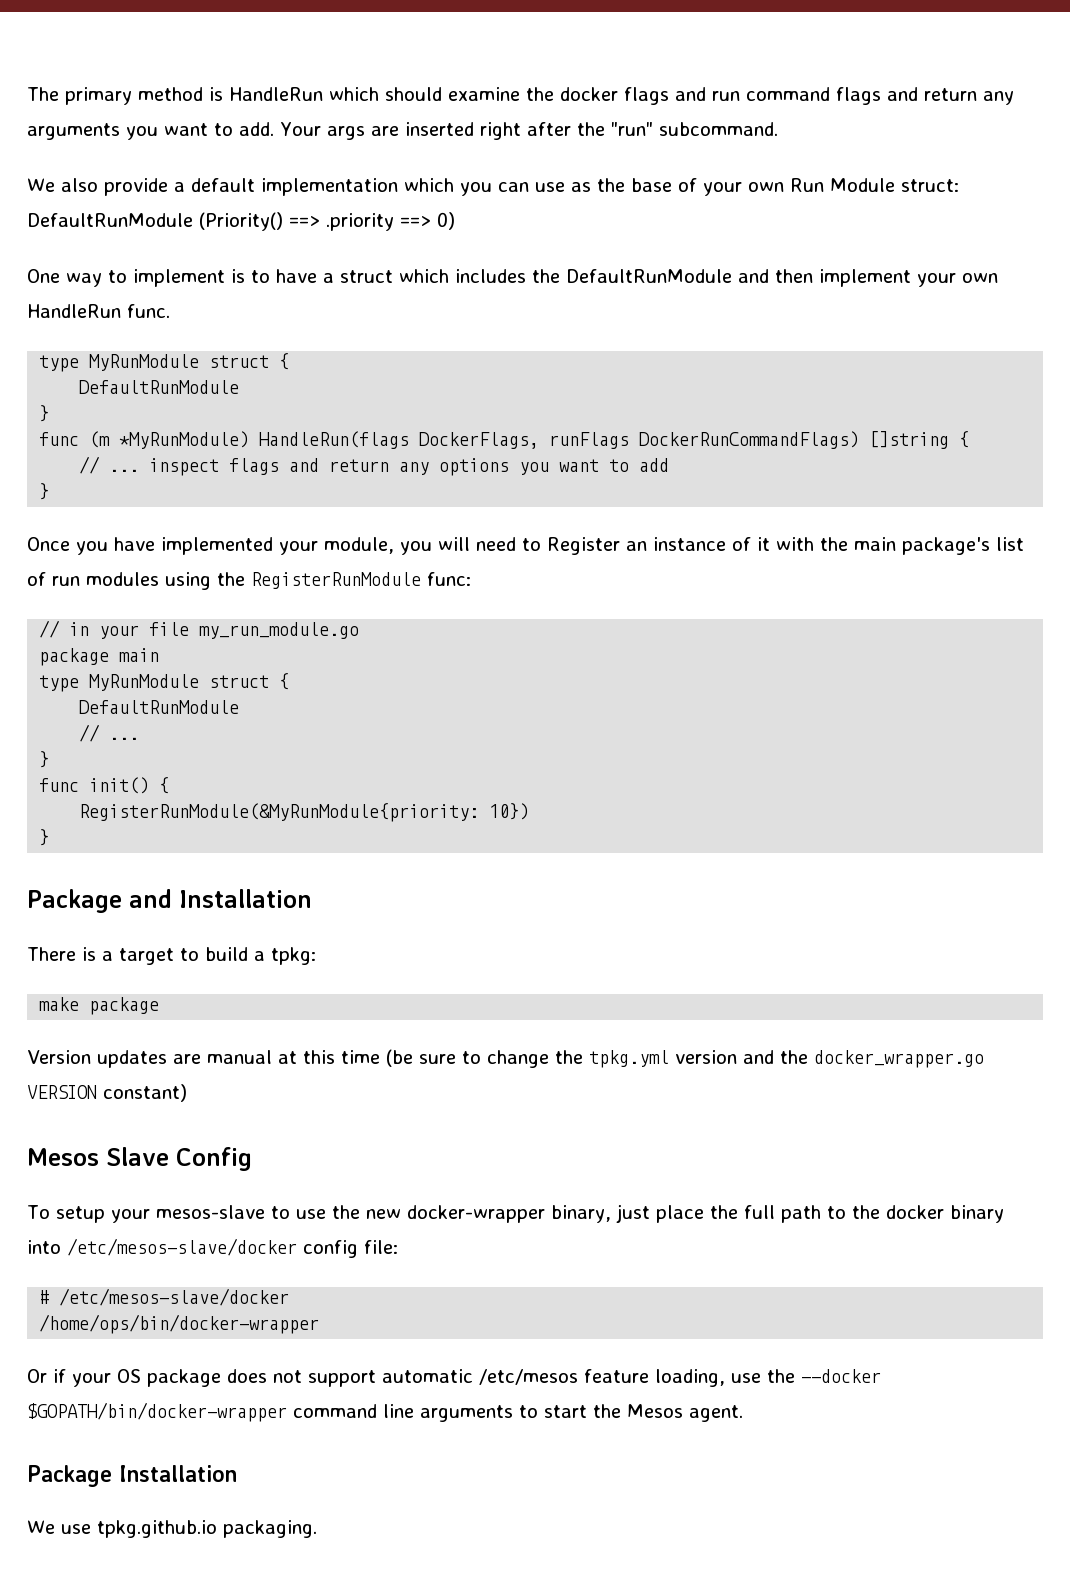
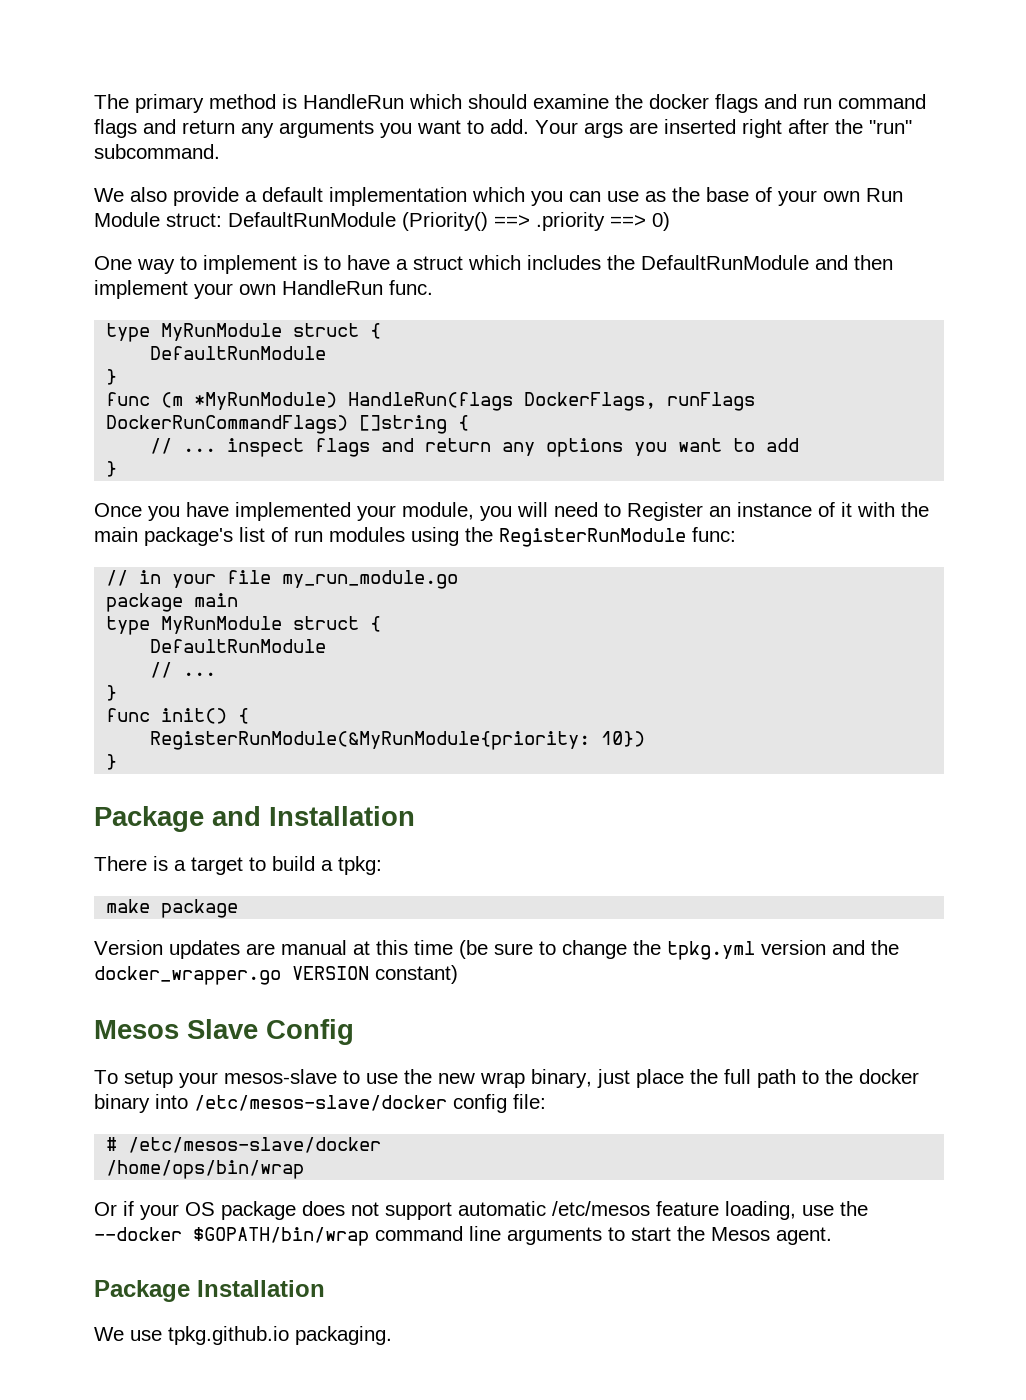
- To setup your mesos-slave to use the new docker-wrapper binary, just place the full path to the docker binary into /etc/mesos-slave/docker config file:
+ To setup your mesos-slave to use the new wrap binary, just place the full path to the docker binary into /etc/mesos-slave/docker config file:
- /home/ops/bin/docker-wrapper
+ /home/ops/bin/wrap
- Or if your OS package does not support automatic /etc/mesos feature loading, use the --docker $GOPATH/bin/docker-wrapper command line arguments to start the Mesos agent.
+ Or if your OS package does not support automatic /etc/mesos feature loading, use the --docker $GOPATH/bin/wrap command line arguments to start the Mesos agent.

